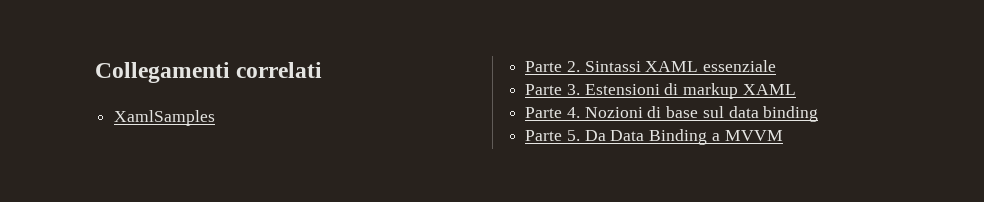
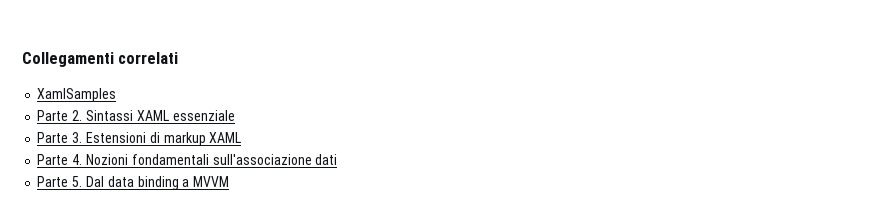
- Parte 4. Nozioni di base sul data binding
+ Parte 4. Nozioni fondamentali sull'associazione dati
- Parte 5. Da Data Binding a MVVM
+ Parte 5. Dal data binding a MVVM

